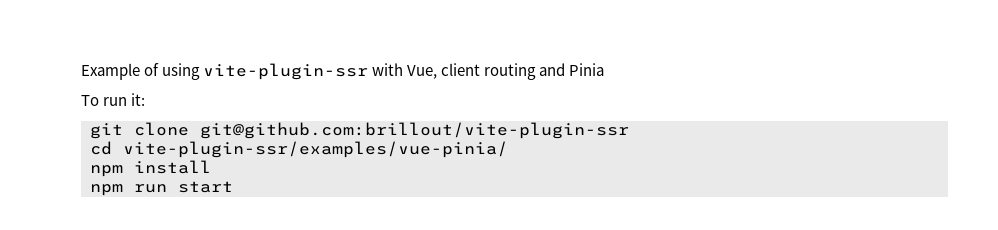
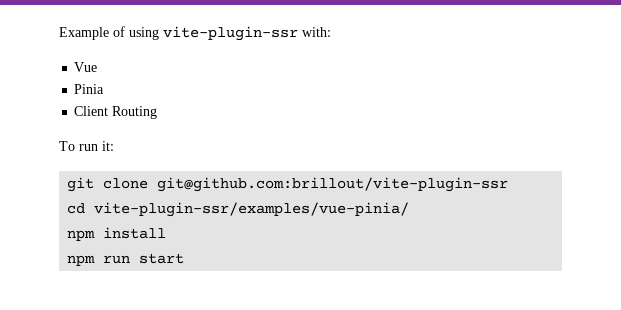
- Example of using vite-plugin-ssr with Vue, client routing and Pinia
+ Example of using vite-plugin-ssr with:
+ Vue
+ Pinia
+ Client Routing

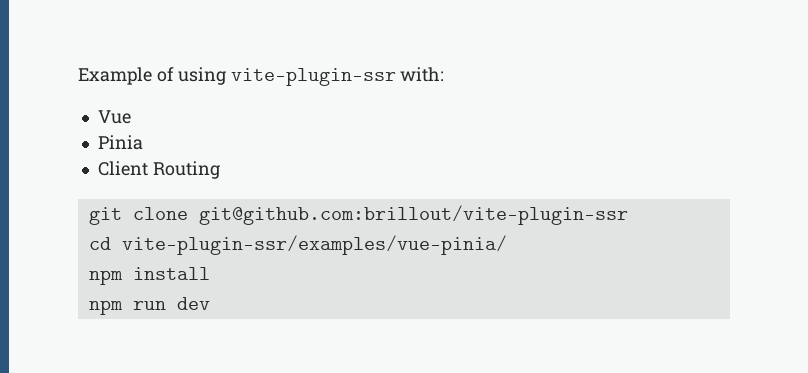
- To run it:
- npm run start
+ npm run dev

